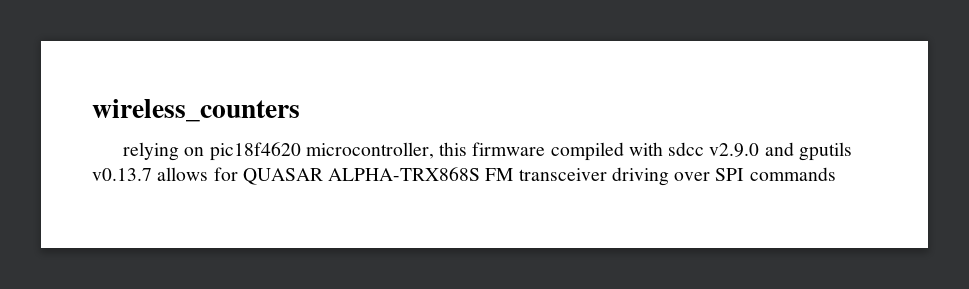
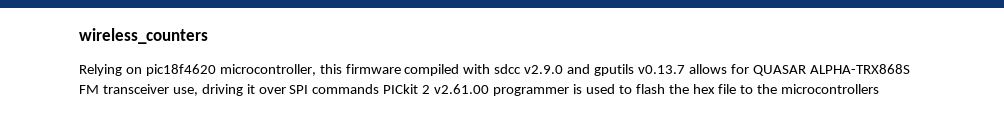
- relying on pic18f4620 microcontroller, this firmware compiled with sdcc v2.9.0 and gputils v0.13.7 allows for QUASAR ALPHA-TRX868S FM transceiver driving over SPI commands
+ Relying on pic18f4620 microcontroller, this firmware compiled with sdcc v2.9.0 and gputils v0.13.7 allows for QUASAR ALPHA-TRX868S FM transceiver use, driving it over SPI commands PICkit 2 v2.61.00 programmer is used to flash the hex file to the microcontrollers

